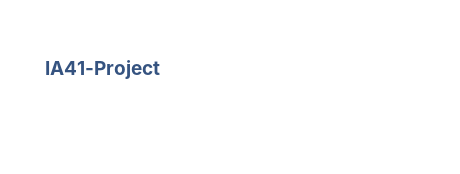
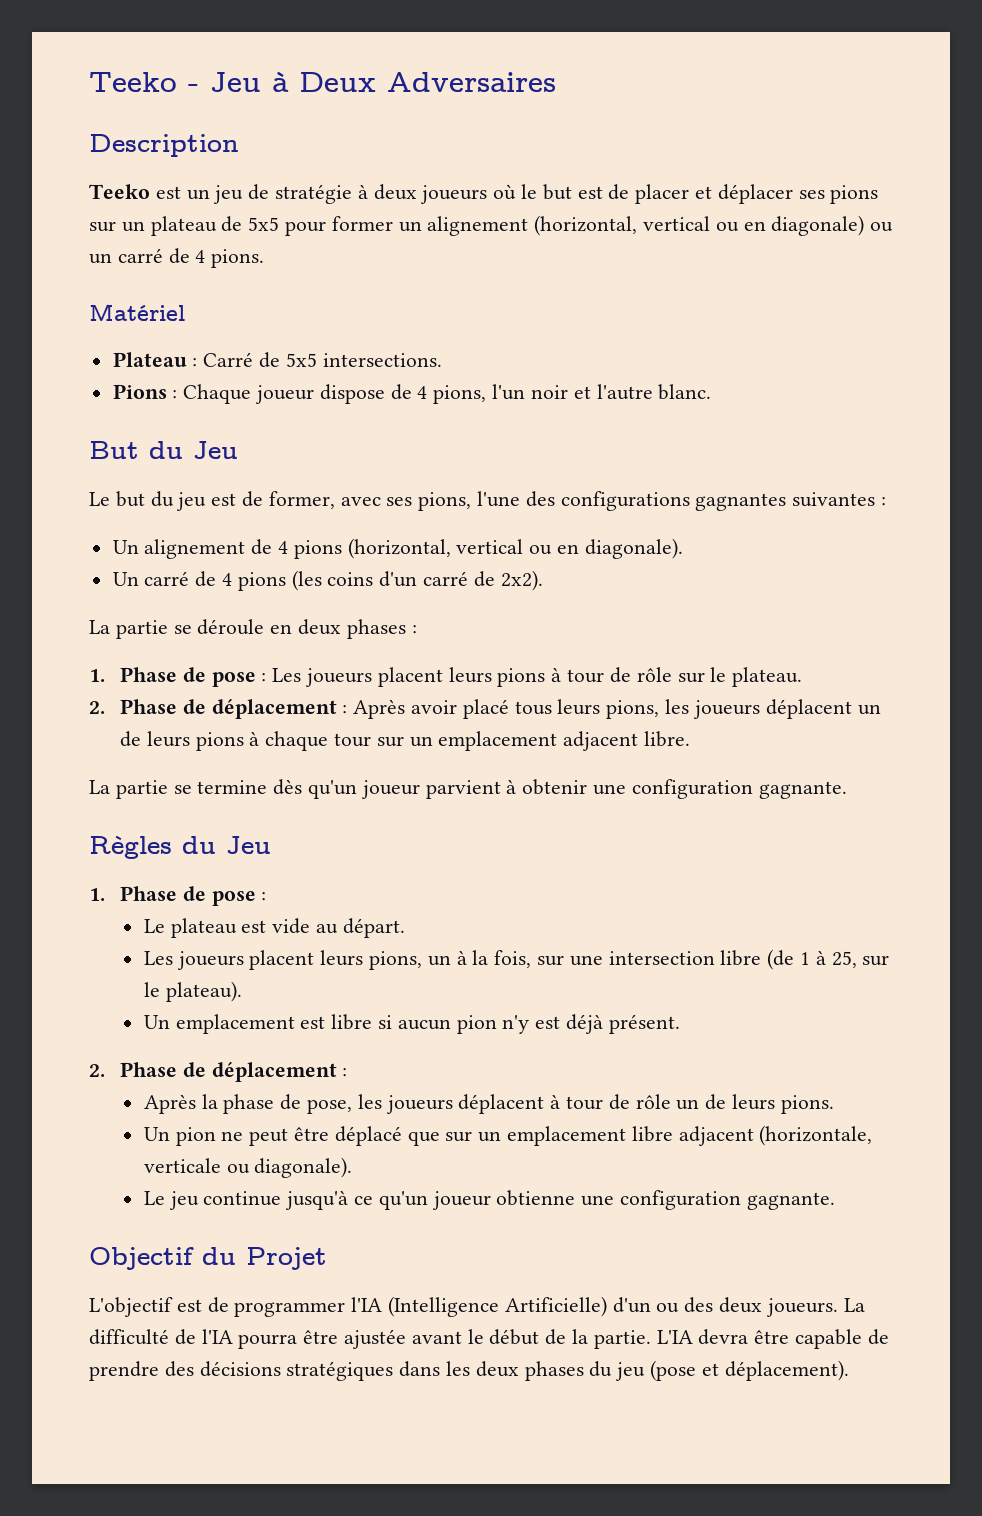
- IA41-Project
+ Teeko - Jeu à Deux Adversaires
+ Description
+ Teeko est un jeu de stratégie à deux joueurs où le but est de placer et déplacer ses pions sur un plateau de 5x5 pour former un alignement (horizontal, vertical ou en diagonale) ou un carré de 4 pions.
+ Matériel
+ Plateau : Carré de 5x5 intersections.
+ Pions : Chaque joueur dispose de 4 pions, l'un noir et l'autre blanc.
+ But du Jeu
+ Le but du jeu est de former, avec ses pions, l'une des configurations gagnantes suivantes :
+ Un alignement de 4 pions (horizontal, vertical ou en diagonale).
+ Un carré de 4 pions (les coins d'un carré de 2x2).
+ La partie se déroule en deux phases :
+ 1. Phase de pose : Les joueurs placent leurs pions à tour de rôle sur le plateau.
+ 2. Phase de déplacement : Après avoir placé tous leurs pions, les joueurs déplacent un de leurs pions à chaque tour sur un emplacement adjacent libre.
+ La partie se termine dès qu'un joueur parvient à obtenir une configuration gagnante.
+ Règles du Jeu
+ 1. Phase de pose :
+ Le plateau est vide au départ.
+ Les joueurs placent leurs pions, un à la fois, sur une intersection libre (de 1 à 25, sur le plateau).
+ Un emplacement est libre si aucun pion n'y est déjà présent.
+ 2. Phase de déplacement :
+ Après la phase de pose, les joueurs déplacent à tour de rôle un de leurs pions.
+ Un pion ne peut être déplacé que sur un emplacement libre adjacent (horizontale, verticale ou diagonale).
+ Le jeu continue jusqu'à ce qu'un joueur obtienne une configuration gagnante.
+ Objectif du Projet
+ L'objectif est de programmer l'IA (Intelligence Artificielle) d'un ou des deux joueurs. La difficulté de l'IA pourra être ajustée avant le début de la partie. L'IA devra être capable de prendre des décisions stratégiques dans les deux phases du jeu (pose et déplacement).

